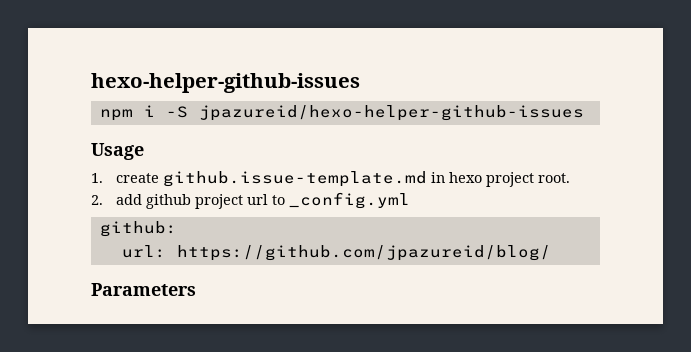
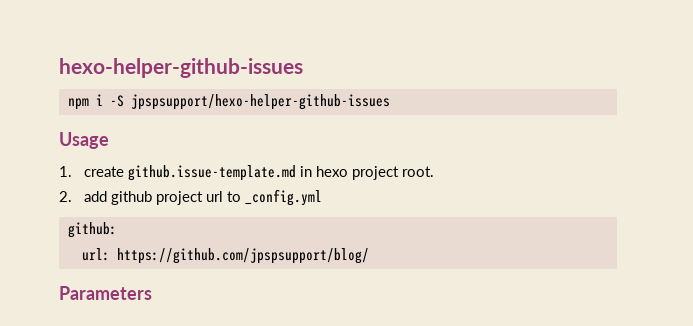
- npm i -S jpazureid/hexo-helper-github-issues
+ npm i -S jpspsupport/hexo-helper-github-issues
- url: https://github.com/jpazureid/blog/
+ url: https://github.com/jpspsupport/blog/

